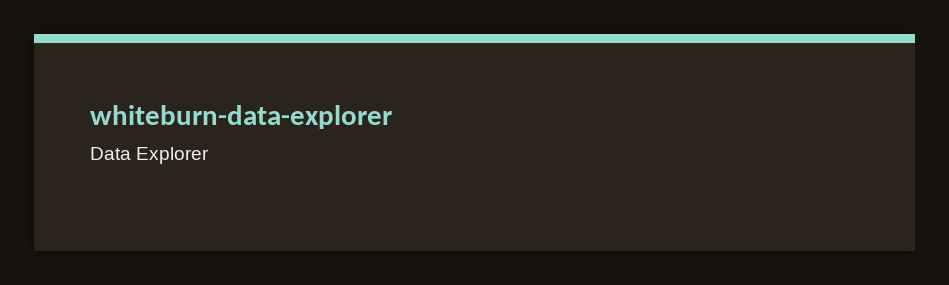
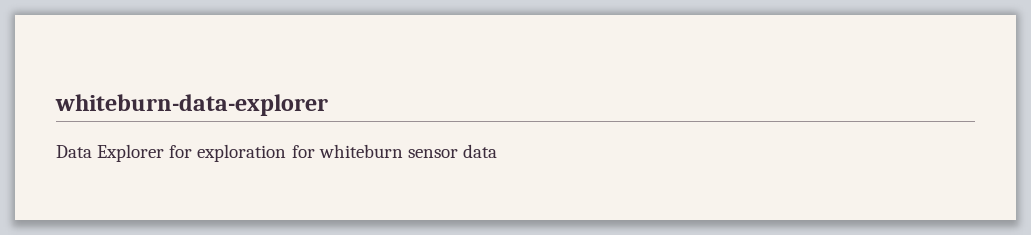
- Data Explorer
+ Data Explorer for exploration for whiteburn sensor data

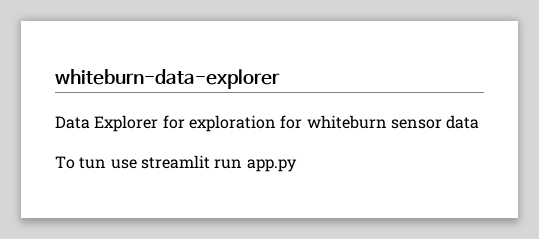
+ To tun use streamlit run app.py

